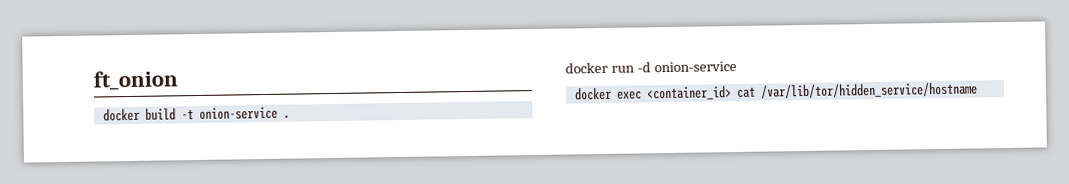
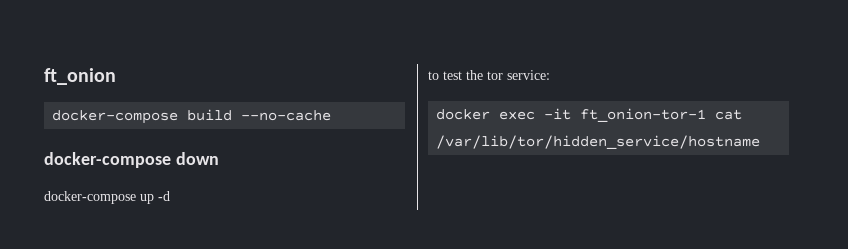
- docker build -t onion-service .
- docker run -d onion-service
+ docker-compose build --no-cache
+ docker-compose down
+ docker-compose up -d
+ to test the tor service:
- docker exec <container_id> cat /var/lib/tor/hidden_service/hostname
+ docker exec -it ft_onion-tor-1 cat /var/lib/tor/hidden_service/hostname

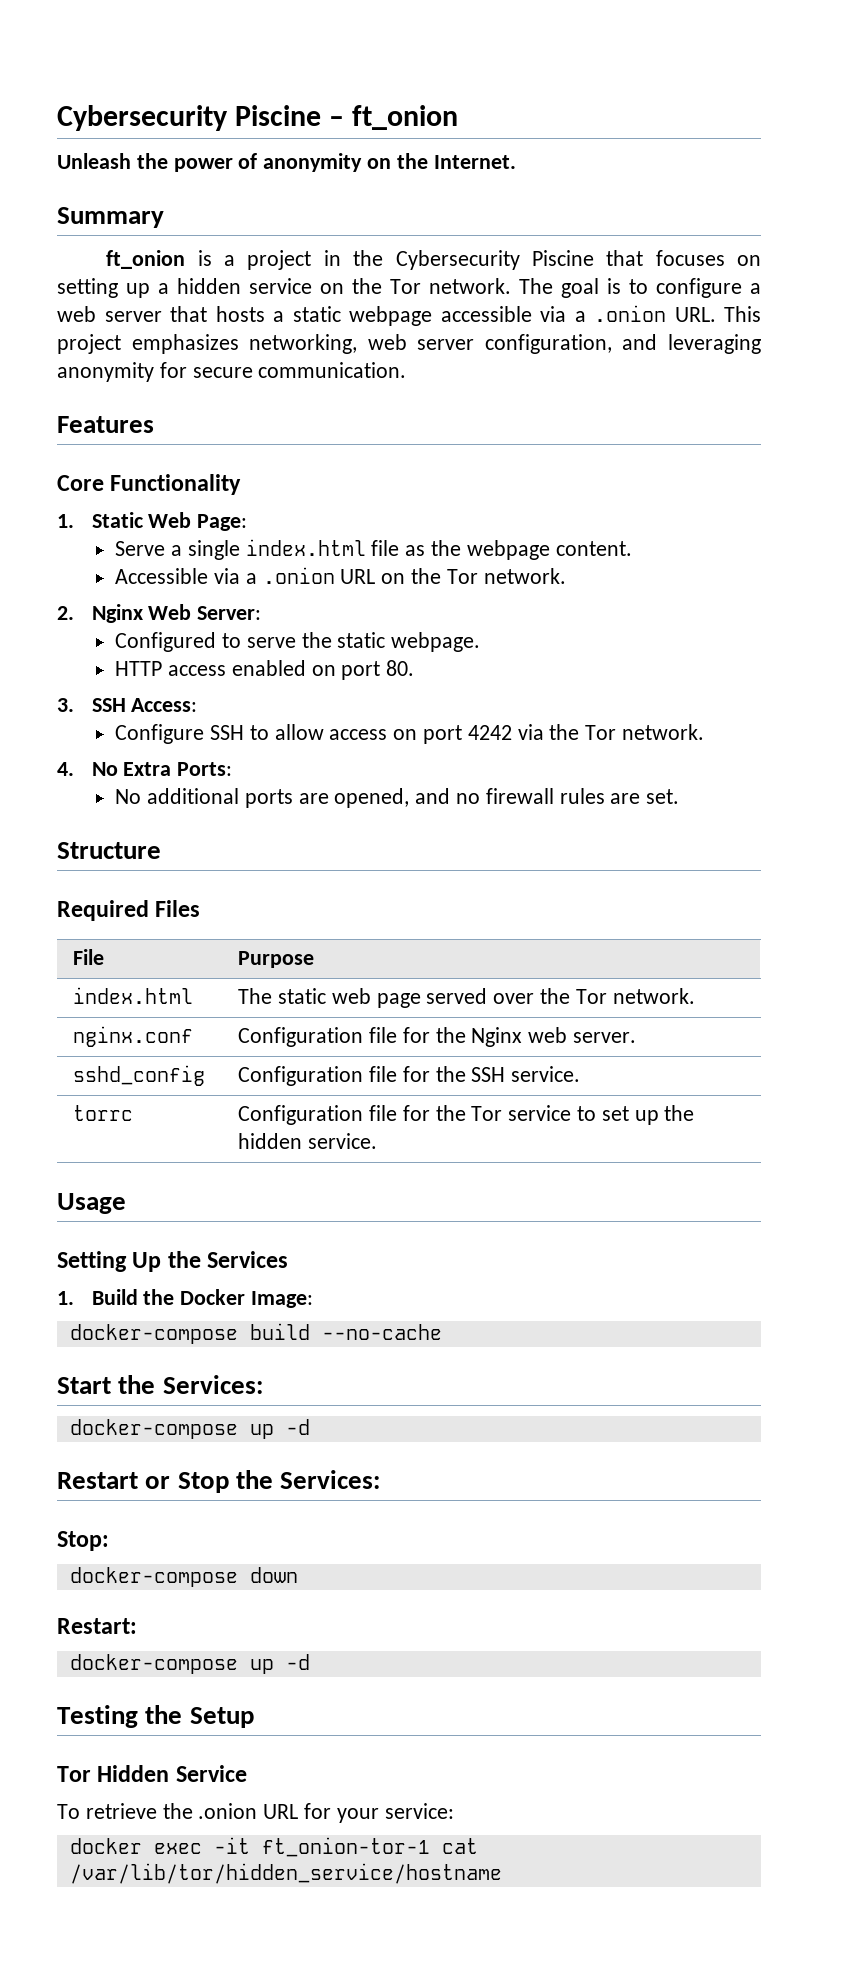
- ft_onion
+ Cybersecurity Piscine – ft_onion
+ Unleash the power of anonymity on the Internet.
+ Summary
+ ft_onion is a project in the Cybersecurity Piscine that focuses on setting up a hidden service on the Tor network. The goal is to configure a web server that hosts a static webpage accessible via a .onion URL. This project emphasizes networking, web server configuration, and leveraging anonymity for secure communication.
+ Features
+ Core Functionality
+ 1. Static Web Page:
+ Serve a single index.html file as the webpage content.
+ Accessible via a .onion URL on the Tor network.
+ 2. Nginx Web Server:
+ Configured to serve the static webpage.
+ HTTP access enabled on port 80.
+ 3. SSH Access:
+ Configure SSH to allow access on port 4242 via the Tor network.
+ 4. No Extra Ports:
+ No additional ports are opened, and no firewall rules are set.
+ Structure
+ Required Files
+ File | Purpose
+ index.html | The static web page served over the Tor network.
+ nginx.conf | Configuration file for the Nginx web server.
+ sshd_config | Configuration file for the SSH service.
+ torrc | Configuration file for the Tor service to set up the hidden service.
+ Usage
+ Setting Up the Services
+ 1. Build the Docker Image:
+ Start the Services:
+ docker-compose up -d
+ Restart or Stop the Services:
+ Stop:
  docker-compose down
+ Restart:
  docker-compose up -d
- to test the tor service:
+ Testing the Setup
+ Tor Hidden Service
+ To retrieve the .onion URL for your service:

